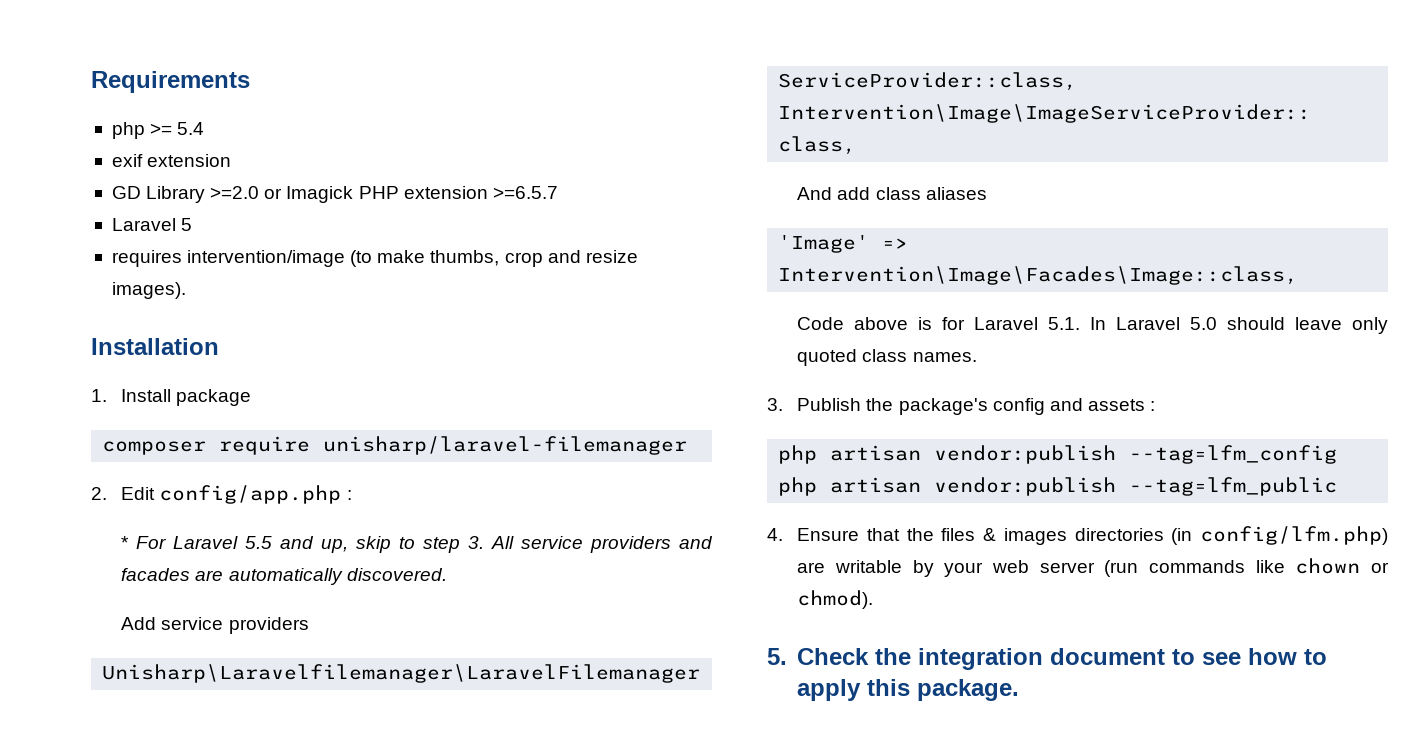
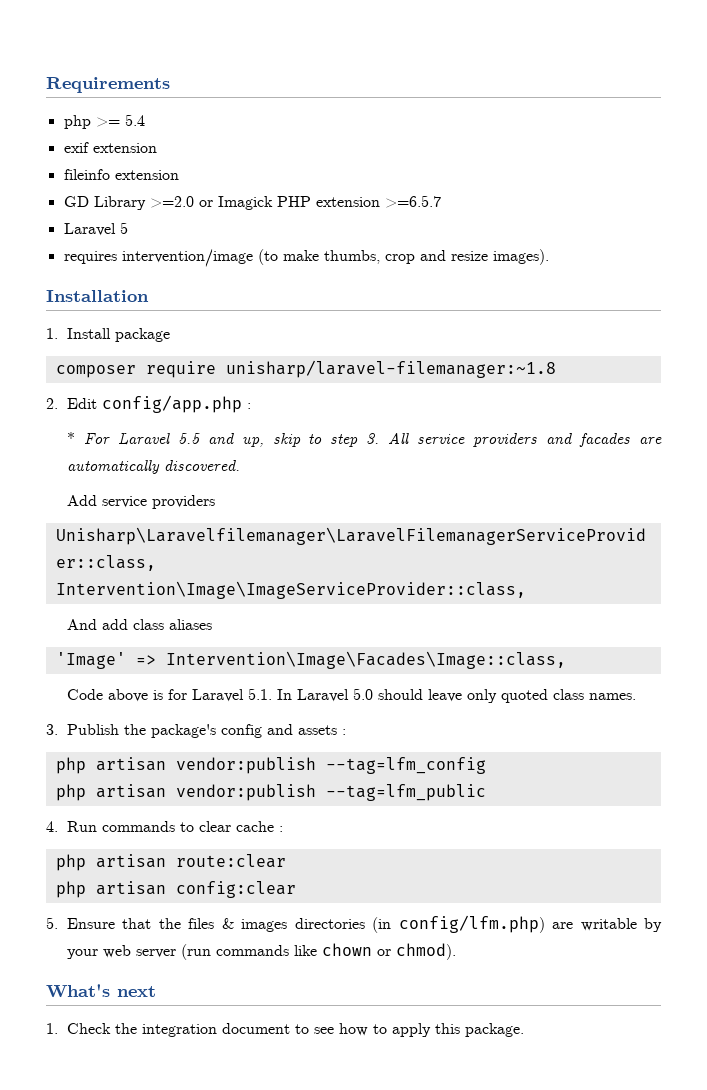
+ fileinfo extension
- composer require unisharp/laravel-filemanager
+ composer require unisharp/laravel-filemanager:~1.8
- 4. Ensure that the files & images directories (in config/lfm.php) are writable by your web server (run commands like chown or chmod).
+ 4. Run commands to clear cache :
+ php artisan route:clear
+ php artisan config:clear
+ 5. Ensure that the files & images directories (in config/lfm.php) are writable by your web server (run commands like chown or chmod).
- 5. Check the integration document to see how to apply this package.
+ What's next
+ 1. Check the integration document to see how to apply this package.

